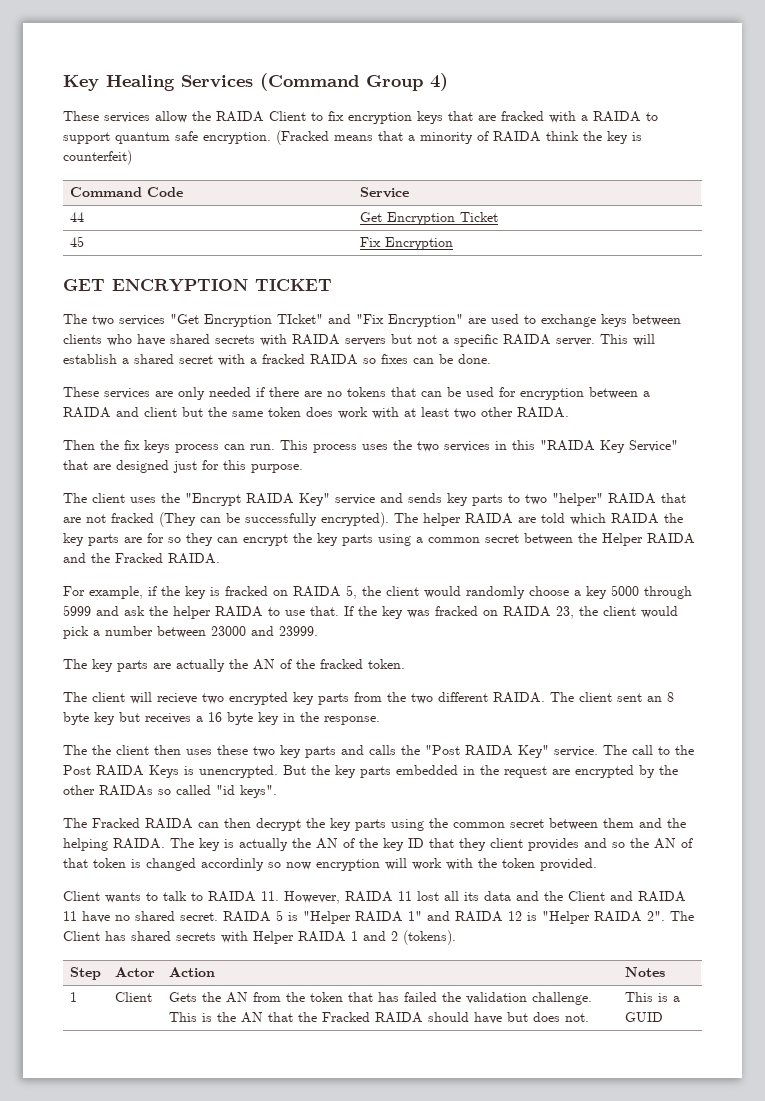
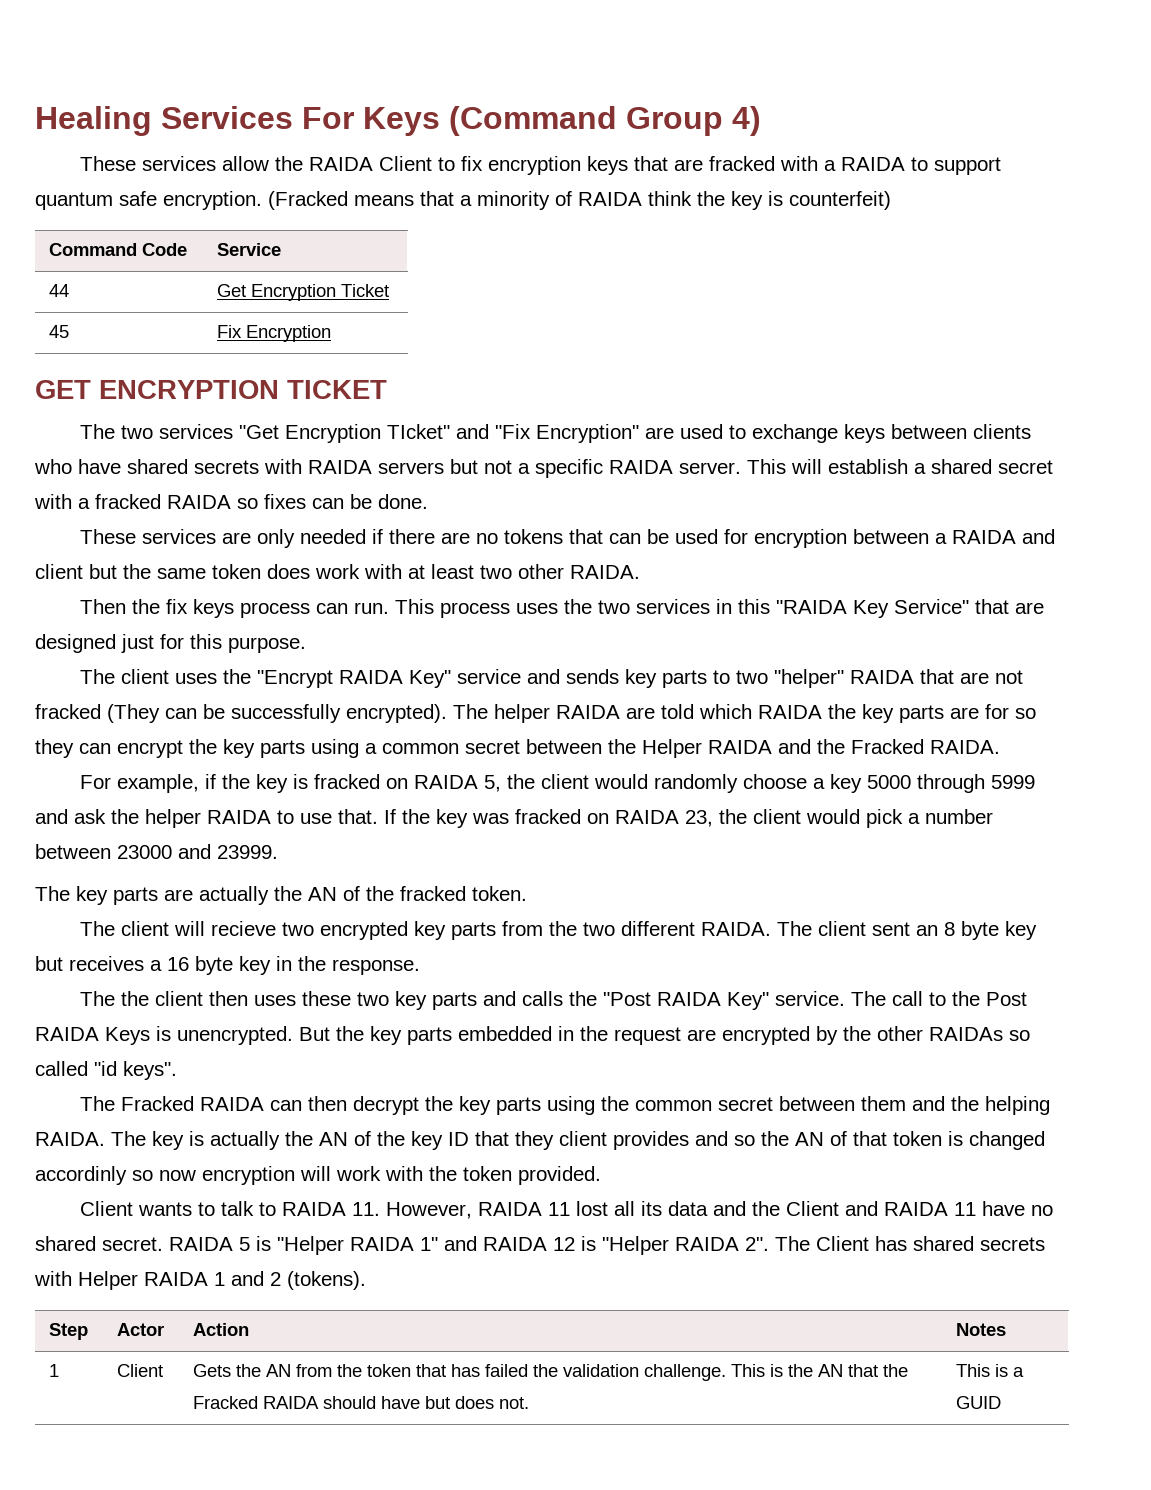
- Key Healing Services (Command Group 4)
+ Healing Services For Keys (Command Group 4)

